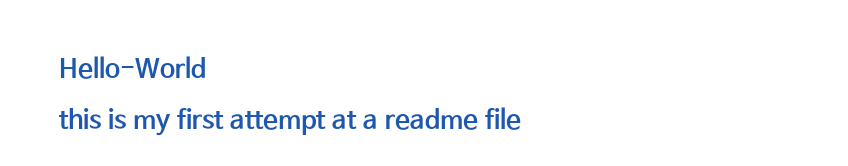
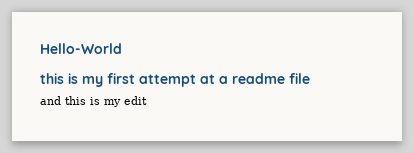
+ and this is my edit

